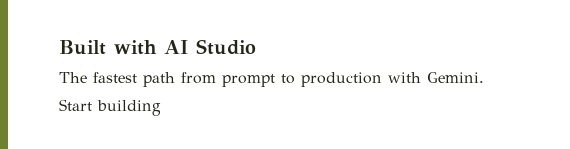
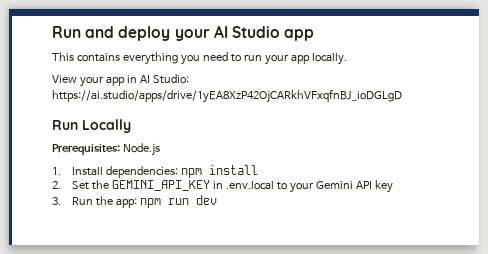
- Built with AI Studio
- The fastest path from prompt to production with Gemini.
- Start building
+ Run and deploy your AI Studio app
+ This contains everything you need to run your app locally.
+ View your app in AI Studio: https://ai.studio/apps/drive/1yEA8XzP42OjCARkhVFxqfnBJ_ioDGLgD
+ Run Locally
+ Prerequisites: Node.js
+ 1. Install dependencies: npm install
+ 2. Set the GEMINI_API_KEY in .env.local to your Gemini API key
+ 3. Run the app: npm run dev

